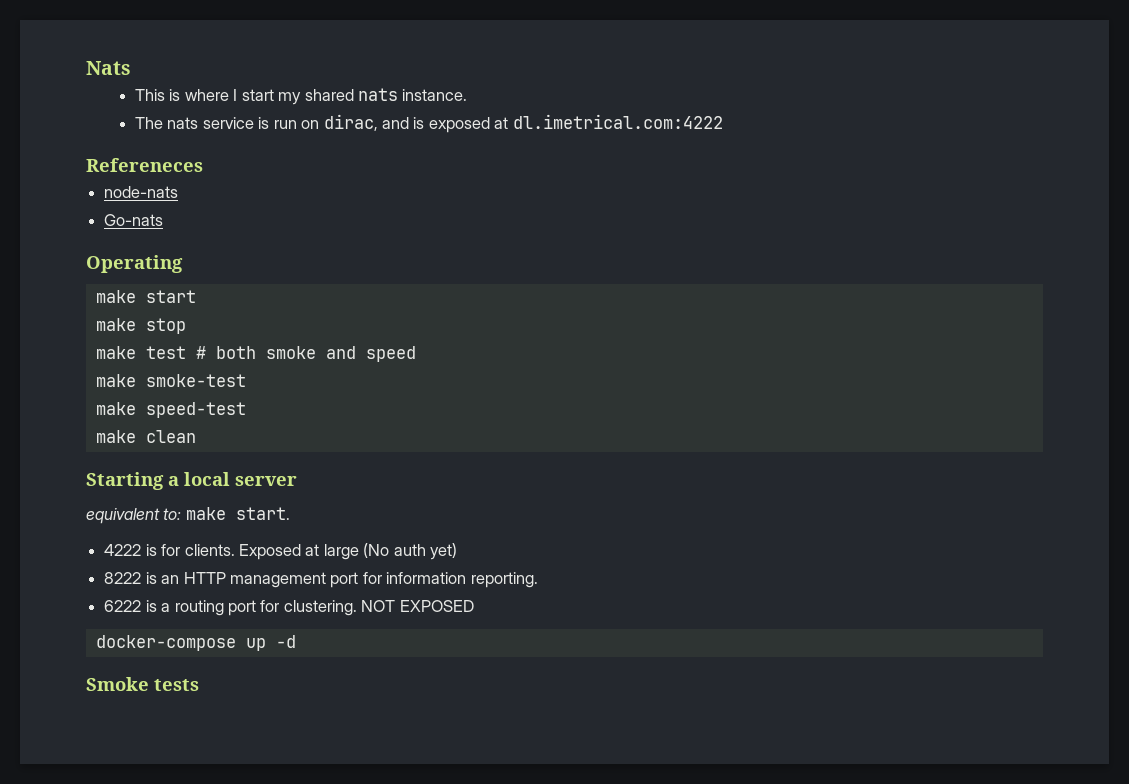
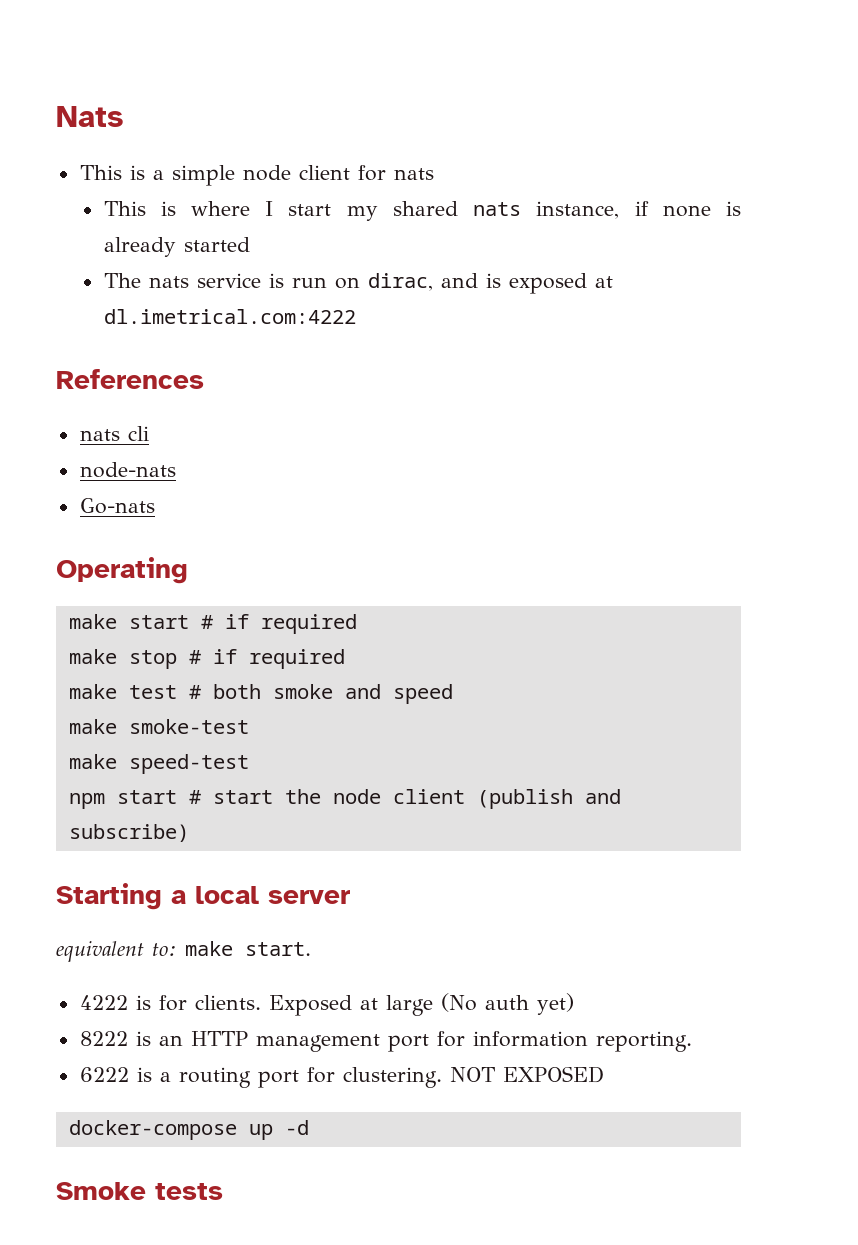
+ This is a simple node client for nats
- This is where I start my shared nats instance.
+ This is where I start my shared nats instance, if none is already started
- Refereneces
+ References
+ nats cli
- make start
+ make start # if required
- make stop
+ make stop # if required
- make clean
+ npm start # start the node client (publish and subscribe)

